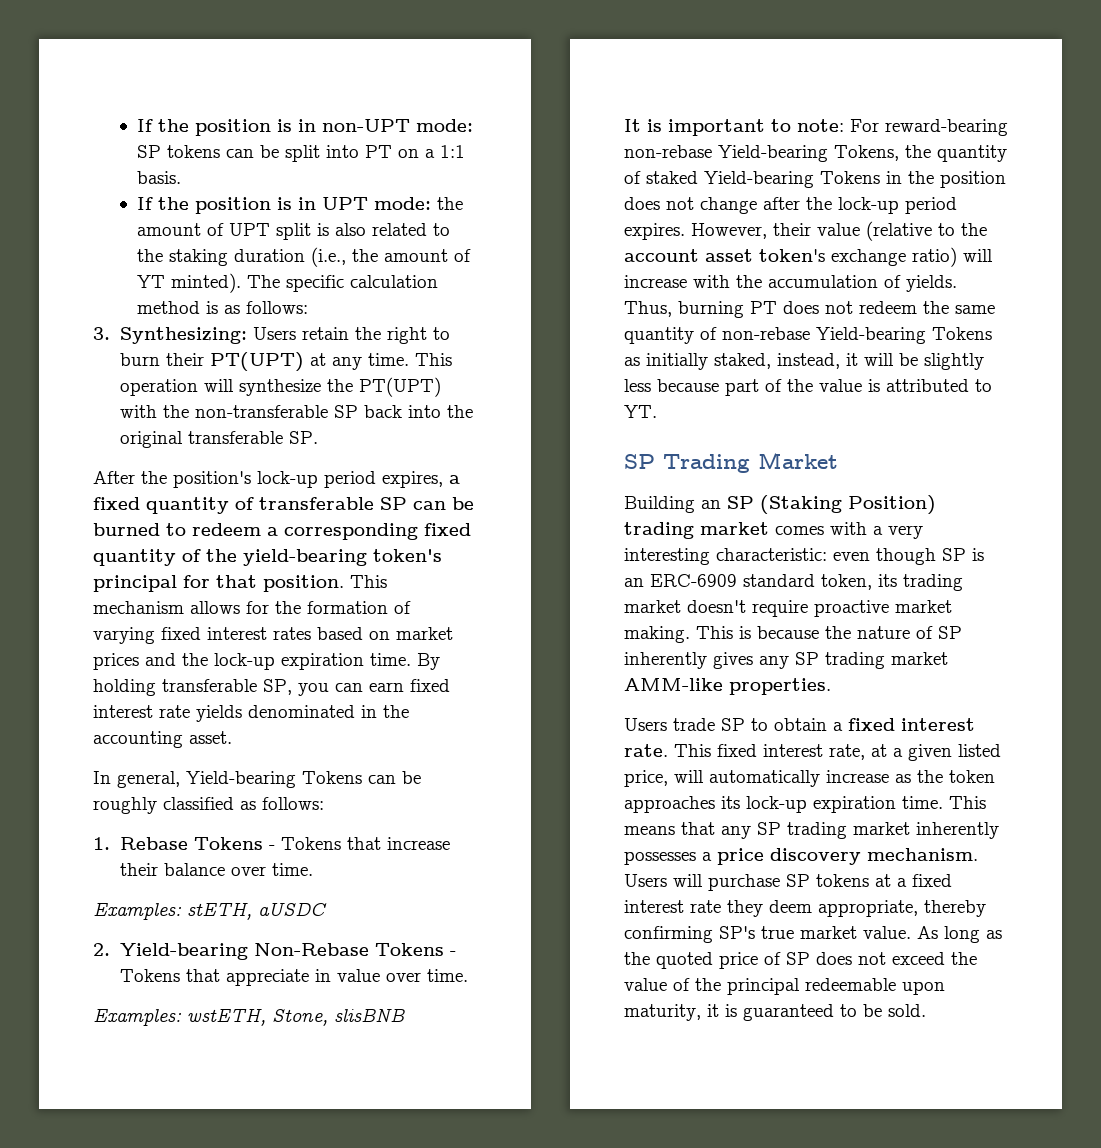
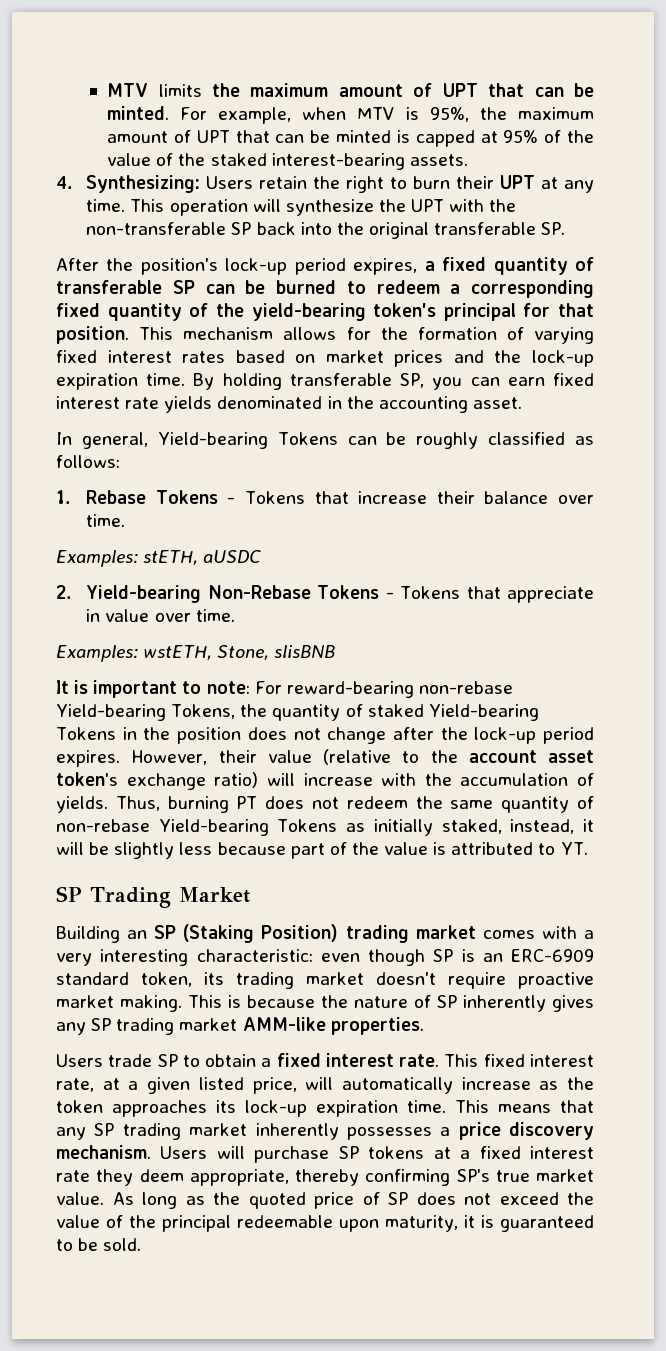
- If the position is in non-UPT mode: SP tokens can be split into PT on a 1:1 basis.
- If the position is in UPT mode: the amount of UPT split is also related to the staking duration (i.e., the amount of YT minted). The specific calculation method is as follows:
- 3. Synthesizing: Users retain the right to burn their PT(UPT) at any time.
+ MTV limits the maximum amount of UPT that can be minted. For example, when MTV is 95%, the maximum amount of UPT that can be minted is capped at 95% of the value of the staked interest-bearing assets.
+ 4. Synthesizing: Users retain the right to burn their UPT at any time.
- This operation will synthesize the PT(UPT) with the non-transferable SP back into the original transferable SP.
+ This operation will synthesize the UPT with the non-transferable SP back into the original transferable SP.

